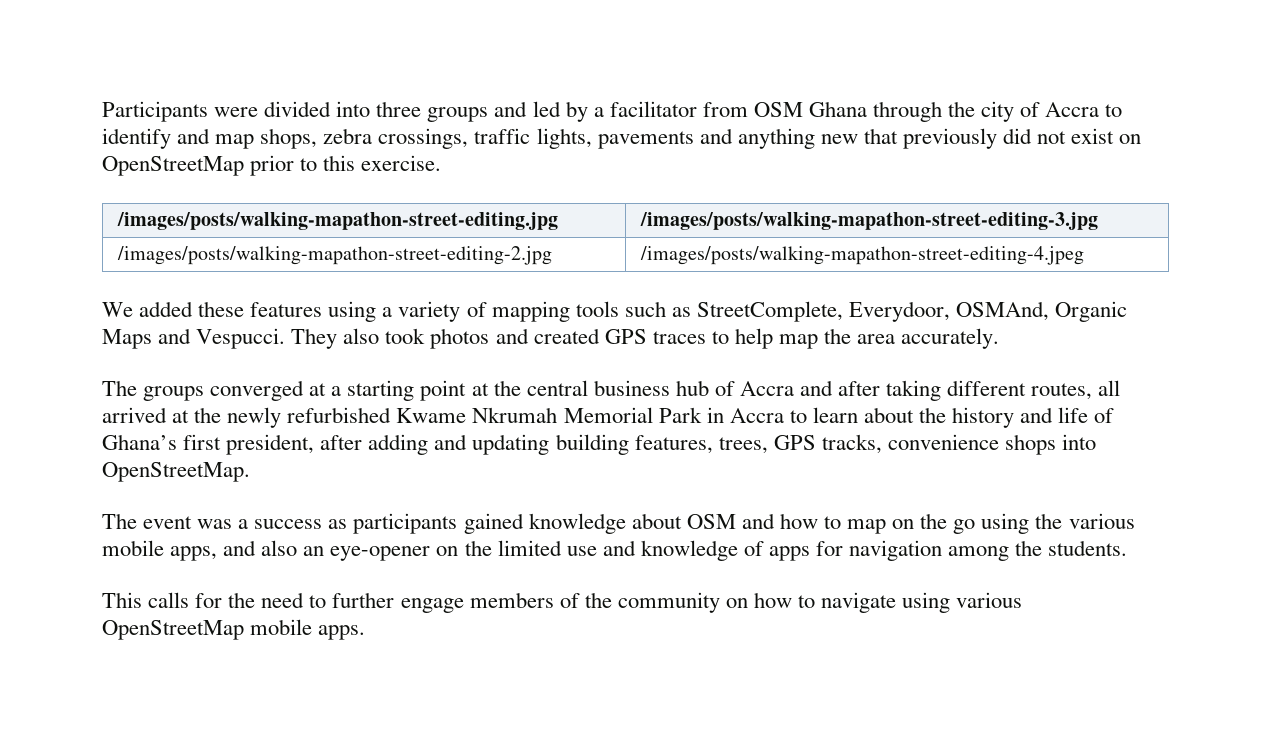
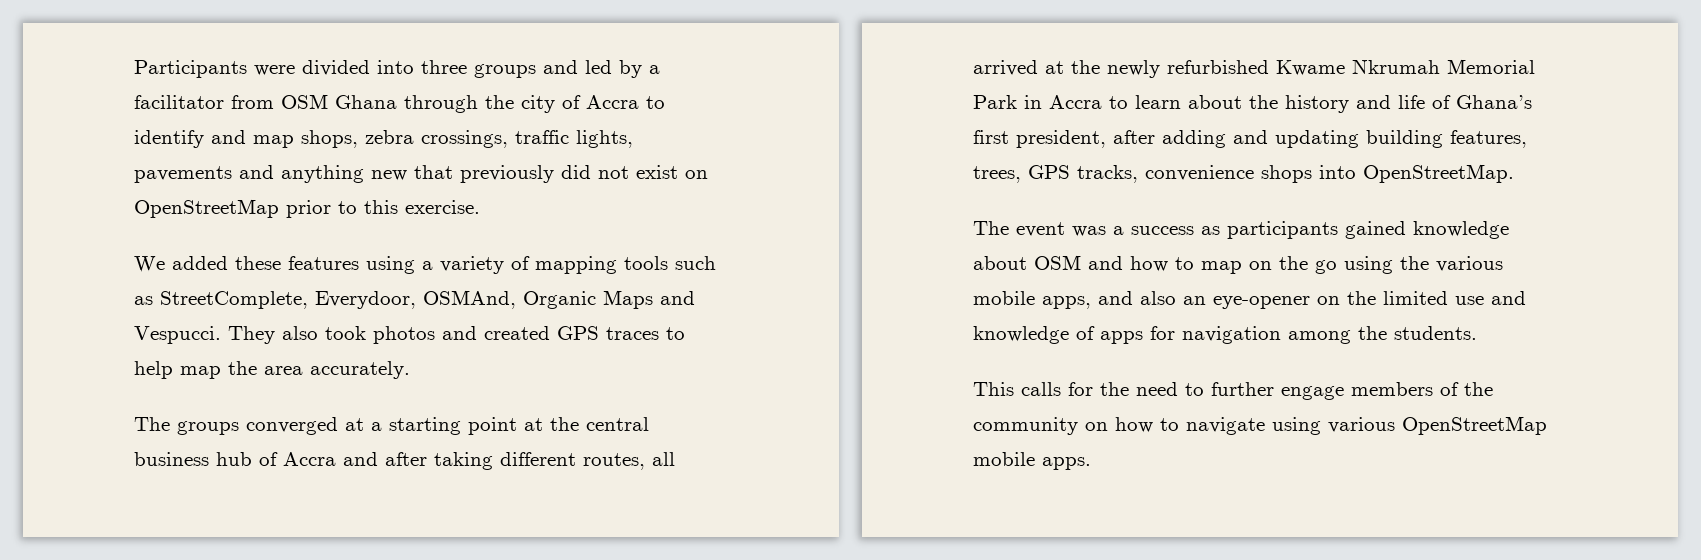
- /images/posts/walking-mapathon-street-editing.jpg | /images/posts/walking-mapathon-street-editing-3.jpg
- /images/posts/walking-mapathon-street-editing-2.jpg | /images/posts/walking-mapathon-street-editing-4.jpeg

